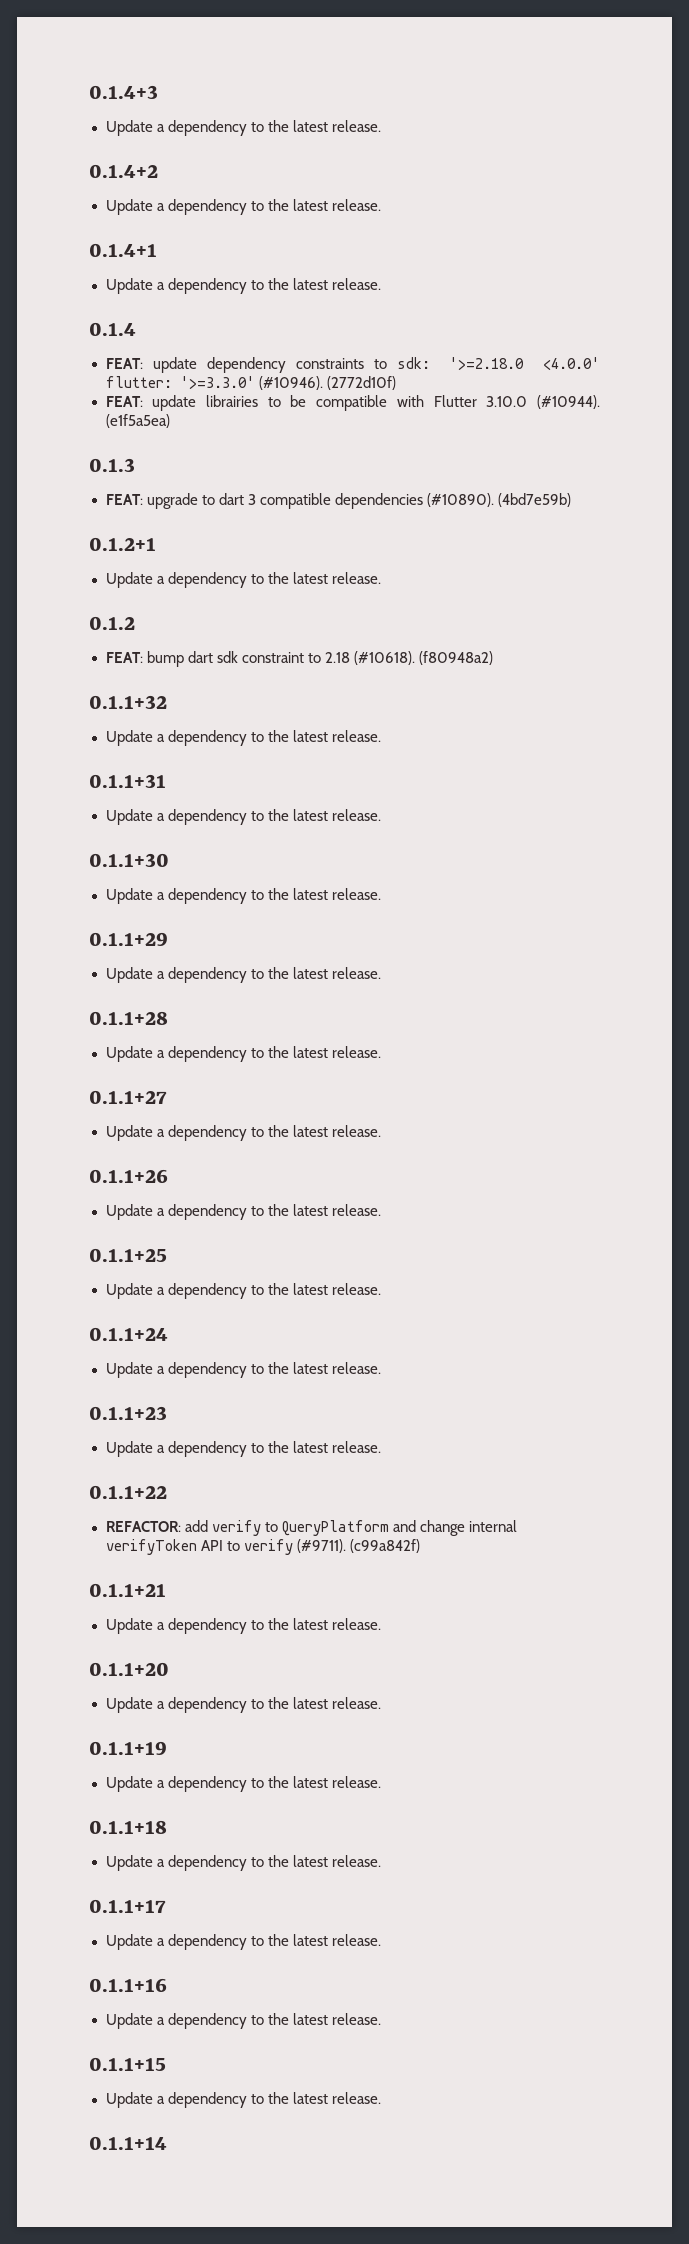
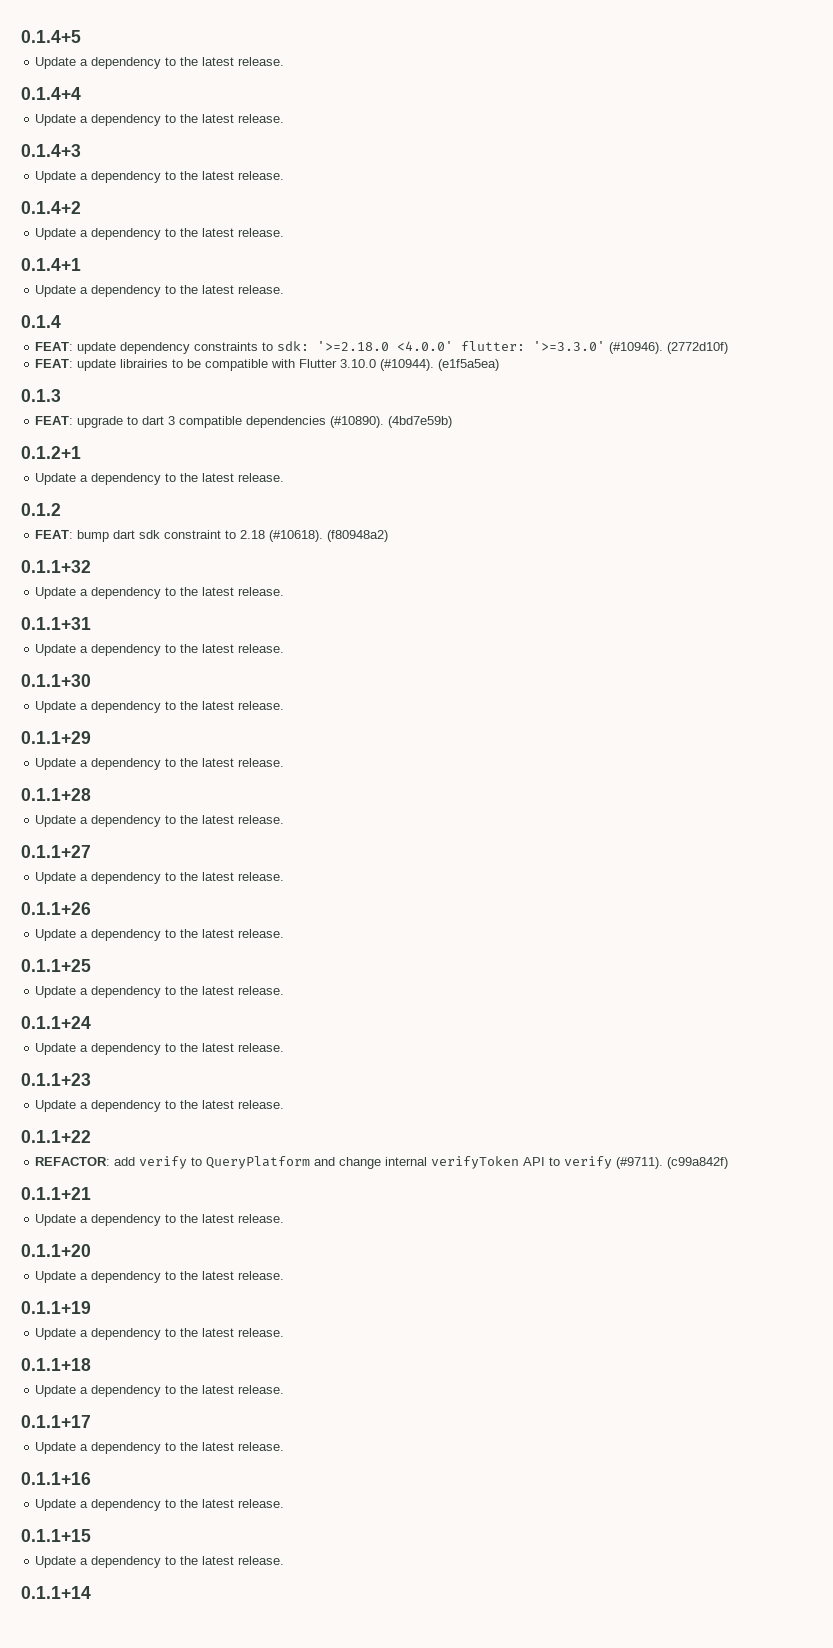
+ 0.1.4+5
+ Update a dependency to the latest release.
+ 0.1.4+4
+ Update a dependency to the latest release.

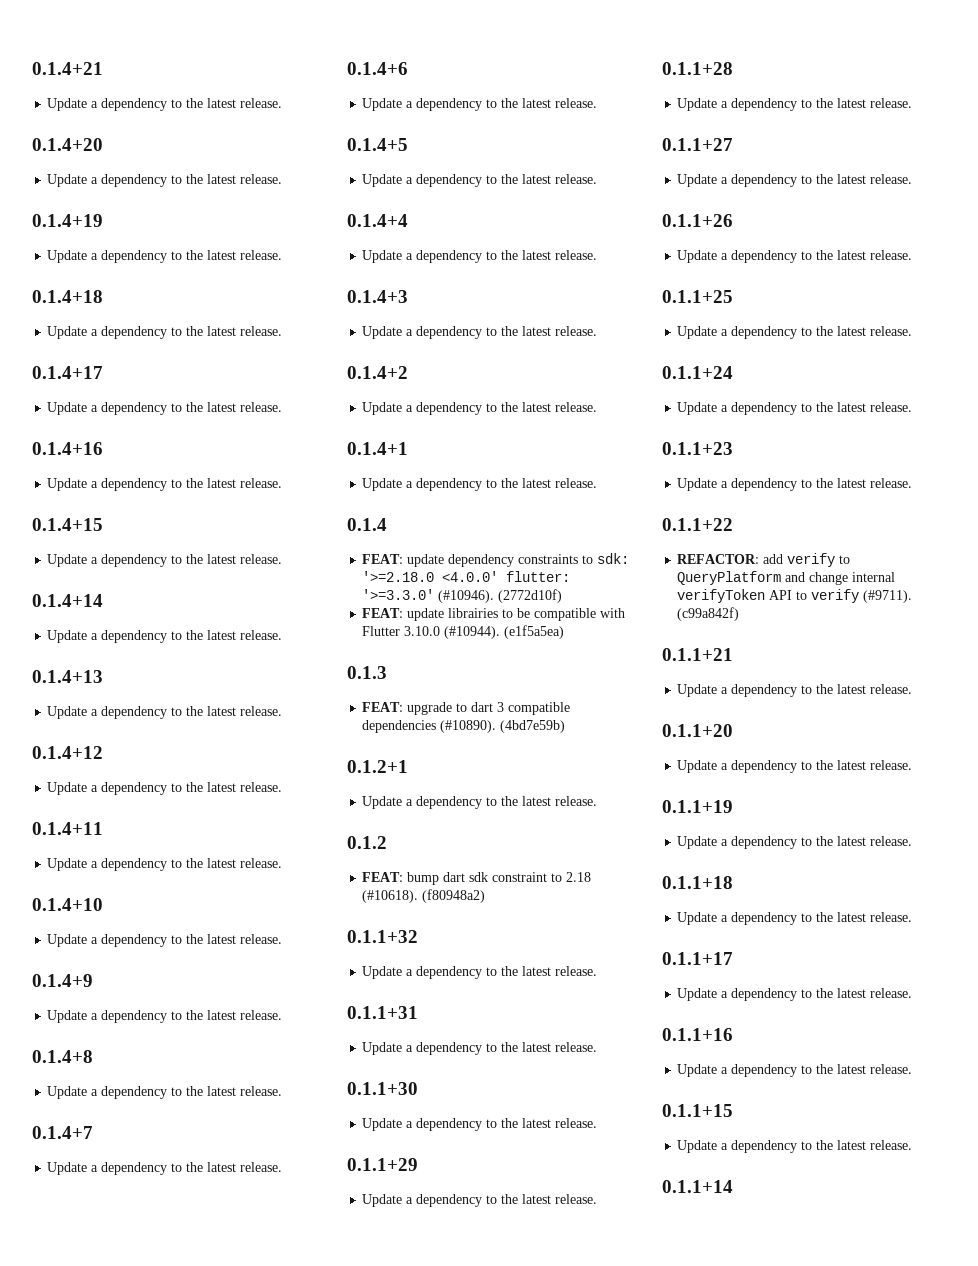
+ 0.1.4+21
+ Update a dependency to the latest release.
+ 0.1.4+20
+ Update a dependency to the latest release.
+ 0.1.4+19
+ Update a dependency to the latest release.
+ 0.1.4+18
+ Update a dependency to the latest release.
+ 0.1.4+17
+ Update a dependency to the latest release.
+ 0.1.4+16
+ Update a dependency to the latest release.
+ 0.1.4+15
+ Update a dependency to the latest release.
+ 0.1.4+14
+ Update a dependency to the latest release.
+ 0.1.4+13
+ Update a dependency to the latest release.
+ 0.1.4+12
+ Update a dependency to the latest release.
+ 0.1.4+11
+ Update a dependency to the latest release.
+ 0.1.4+10
+ Update a dependency to the latest release.
+ 0.1.4+9
+ Update a dependency to the latest release.
+ 0.1.4+8
+ Update a dependency to the latest release.
+ 0.1.4+7
+ Update a dependency to the latest release.
+ 0.1.4+6
+ Update a dependency to the latest release.

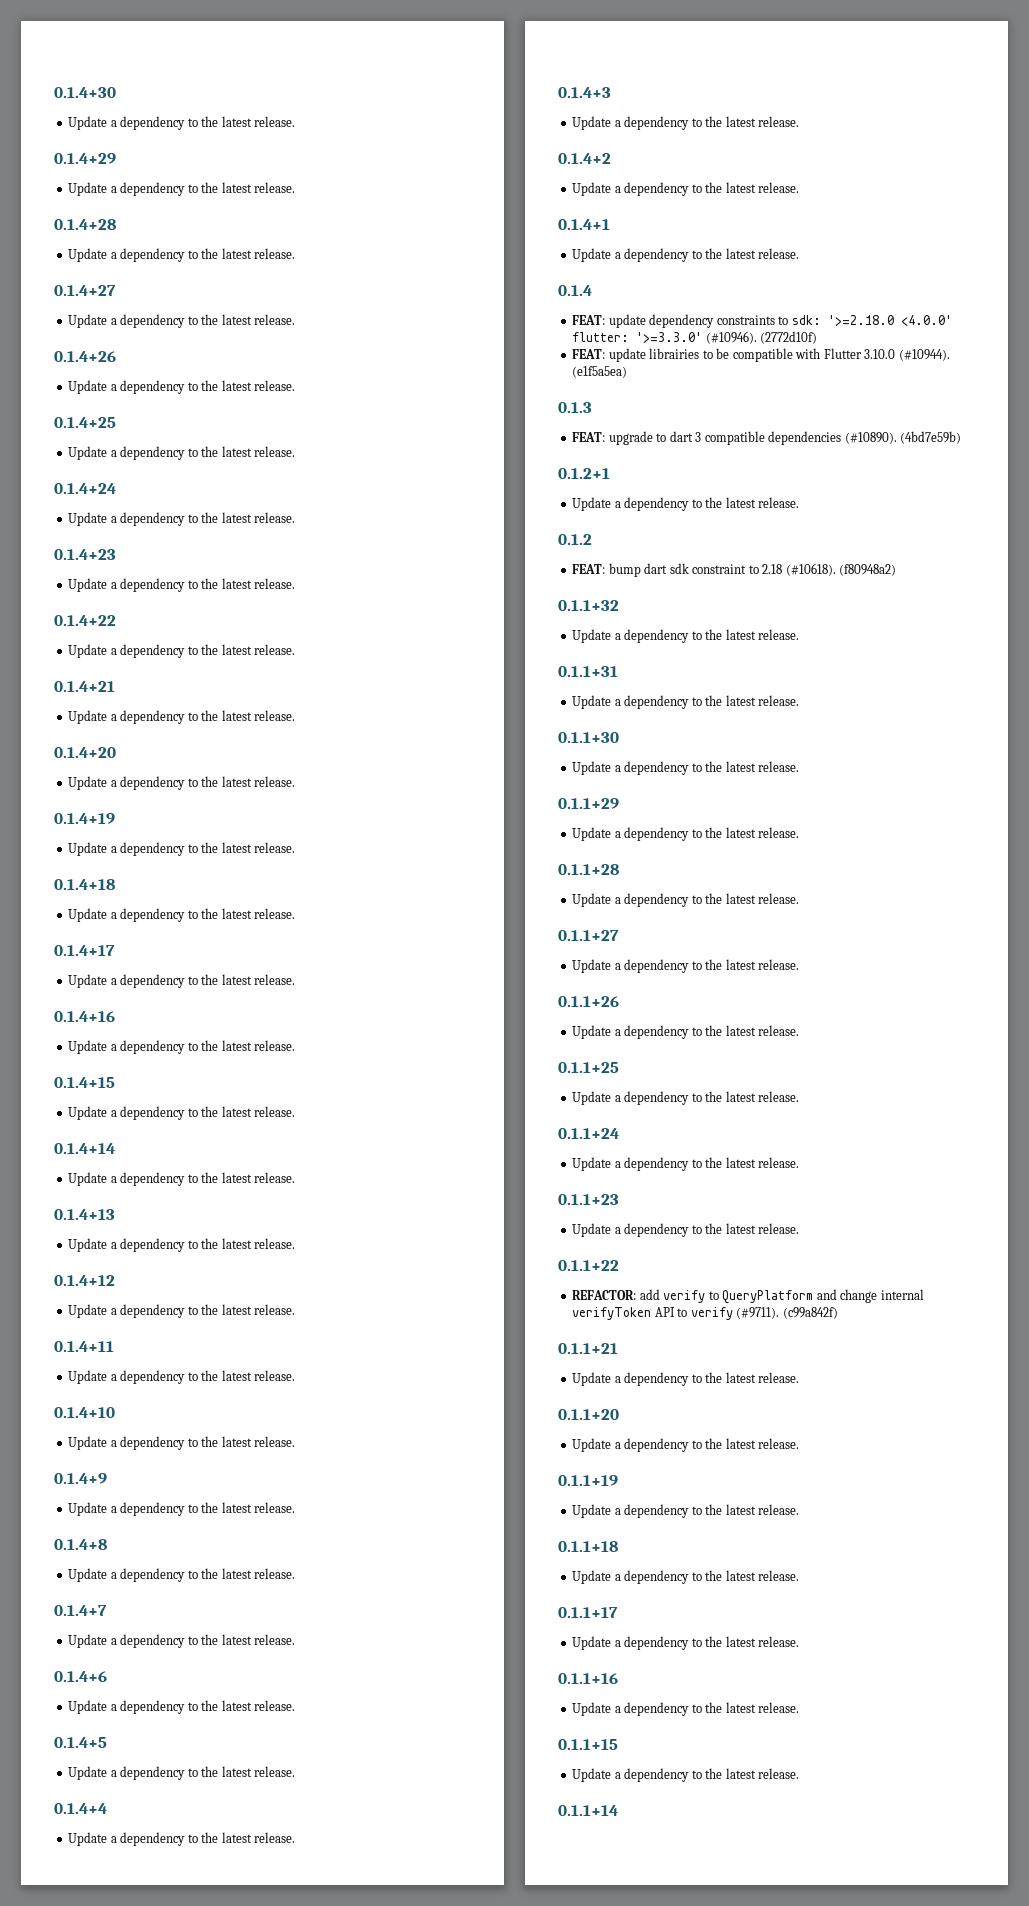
+ 0.1.4+30
+ Update a dependency to the latest release.
+ 0.1.4+29
+ Update a dependency to the latest release.
+ 0.1.4+28
+ Update a dependency to the latest release.
+ 0.1.4+27
+ Update a dependency to the latest release.
+ 0.1.4+26
+ Update a dependency to the latest release.
+ 0.1.4+25
+ Update a dependency to the latest release.
+ 0.1.4+24
+ Update a dependency to the latest release.
+ 0.1.4+23
+ Update a dependency to the latest release.
+ 0.1.4+22
+ Update a dependency to the latest release.

